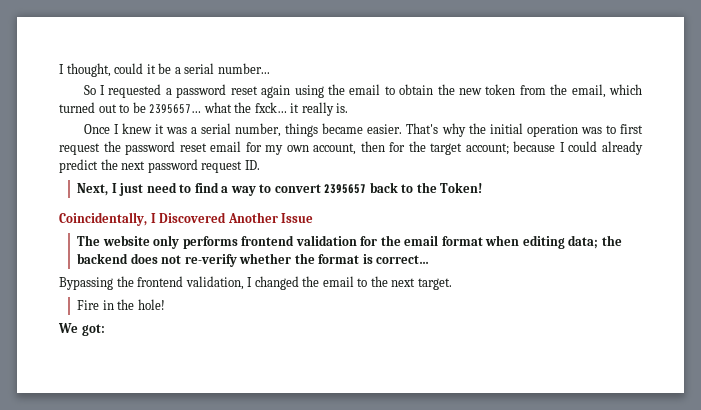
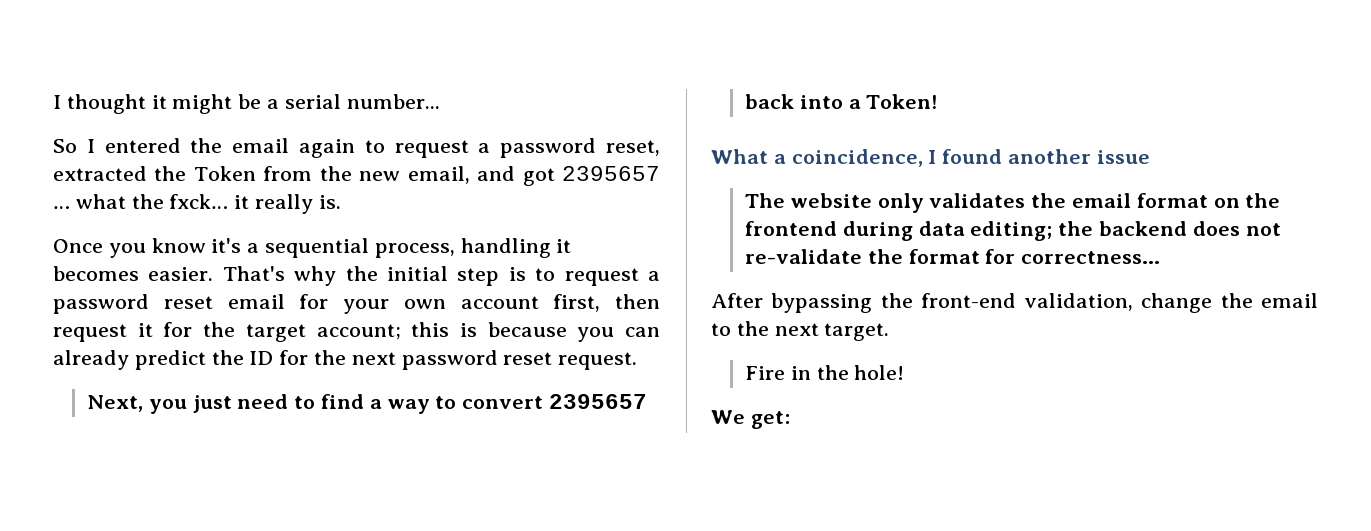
- I thought, could it be a serial number...
+ I thought it might be a serial number...
- So I requested a password reset again using the email to obtain the new token from the email, which turned out to be 2395657… what the fxck… it really is.
+ So I entered the email again to request a password reset, extracted the Token from the new email, and got 2395657 … what the fxck… it really is.
- Once I knew it was a serial number, things became easier.
+ Once you know it's a sequential process, handling it becomes easier.
- That's why the initial operation was to first request the password reset email for my own account, then for the target account; because I could already predict the next password request ID.
+ That's why the initial step is to request a password reset email for your own account first, then request it for the target account; this is because you can already predict the ID for the next password reset request.
- Next, I just need to find a way to convert 2395657 back to the Token!
+ Next, you just need to find a way to convert 2395657 back into a Token!
- Coincidentally, I Discovered Another Issue
- The website only performs frontend validation for the email format when editing data; the backend does not re-verify whether the format is correct…
- Bypassing the frontend validation, I changed the email to the next target.
+ What a coincidence, I found another issue
+ The website only validates the email format on the frontend during data editing; the backend does not re-validate the format for correctness…
+ After bypassing the front-end validation, change the email to the next target.
- We got:
+ We get:

